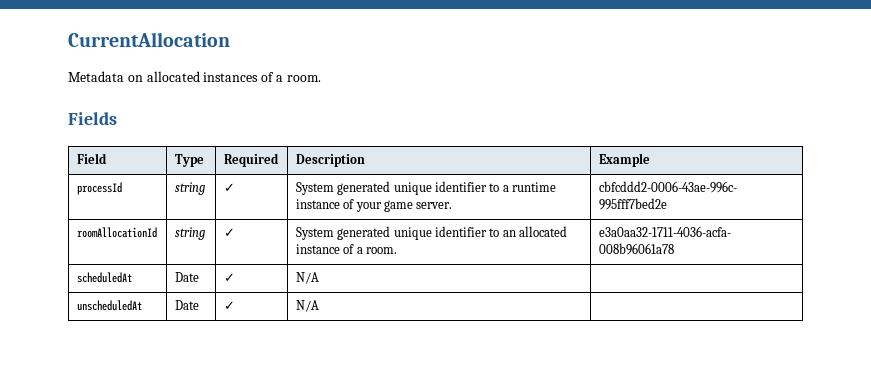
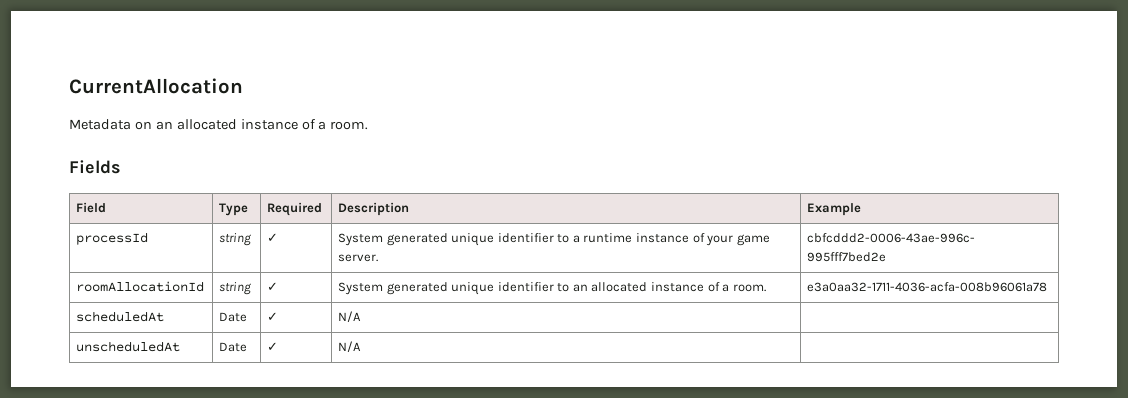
- Metadata on allocated instances of a room.
+ Metadata on an allocated instance of a room.

